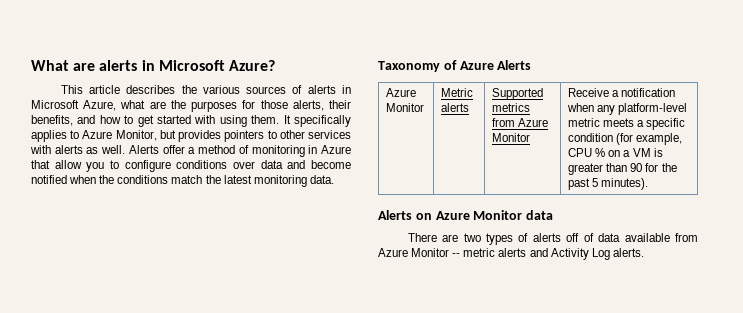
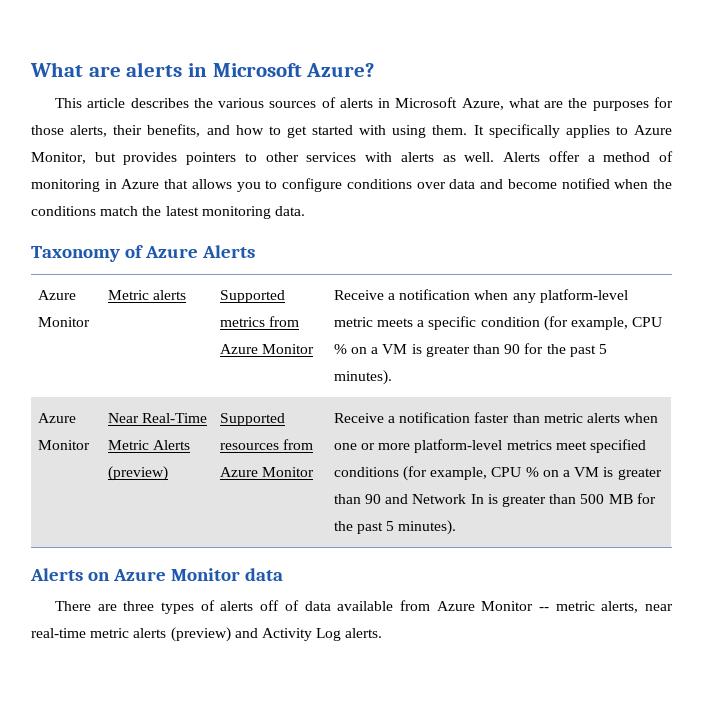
- Alerts offer a method of monitoring in Azure that allow you to configure conditions over data and become notified when the conditions match the latest monitoring data.
+ Alerts offer a method of monitoring in Azure that allows you to configure conditions over data and become notified when the conditions match the latest monitoring data.
+ Azure Monitor | Near Real-Time Metric Alerts (preview) | Supported resources from Azure Monitor | Receive a notification faster than metric alerts when one or more platform-level metrics meet specified conditions (for example, CPU % on a VM is greater than 90 and Network In is greater than 500 MB for the past 5 minutes).
- There are two types of alerts off of data available from Azure Monitor -- metric alerts and Activity Log alerts.
+ There are three types of alerts off of data available from Azure Monitor -- metric alerts, near real-time metric alerts (preview) and Activity Log alerts.

